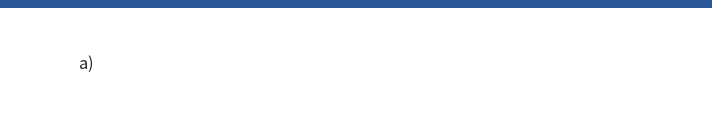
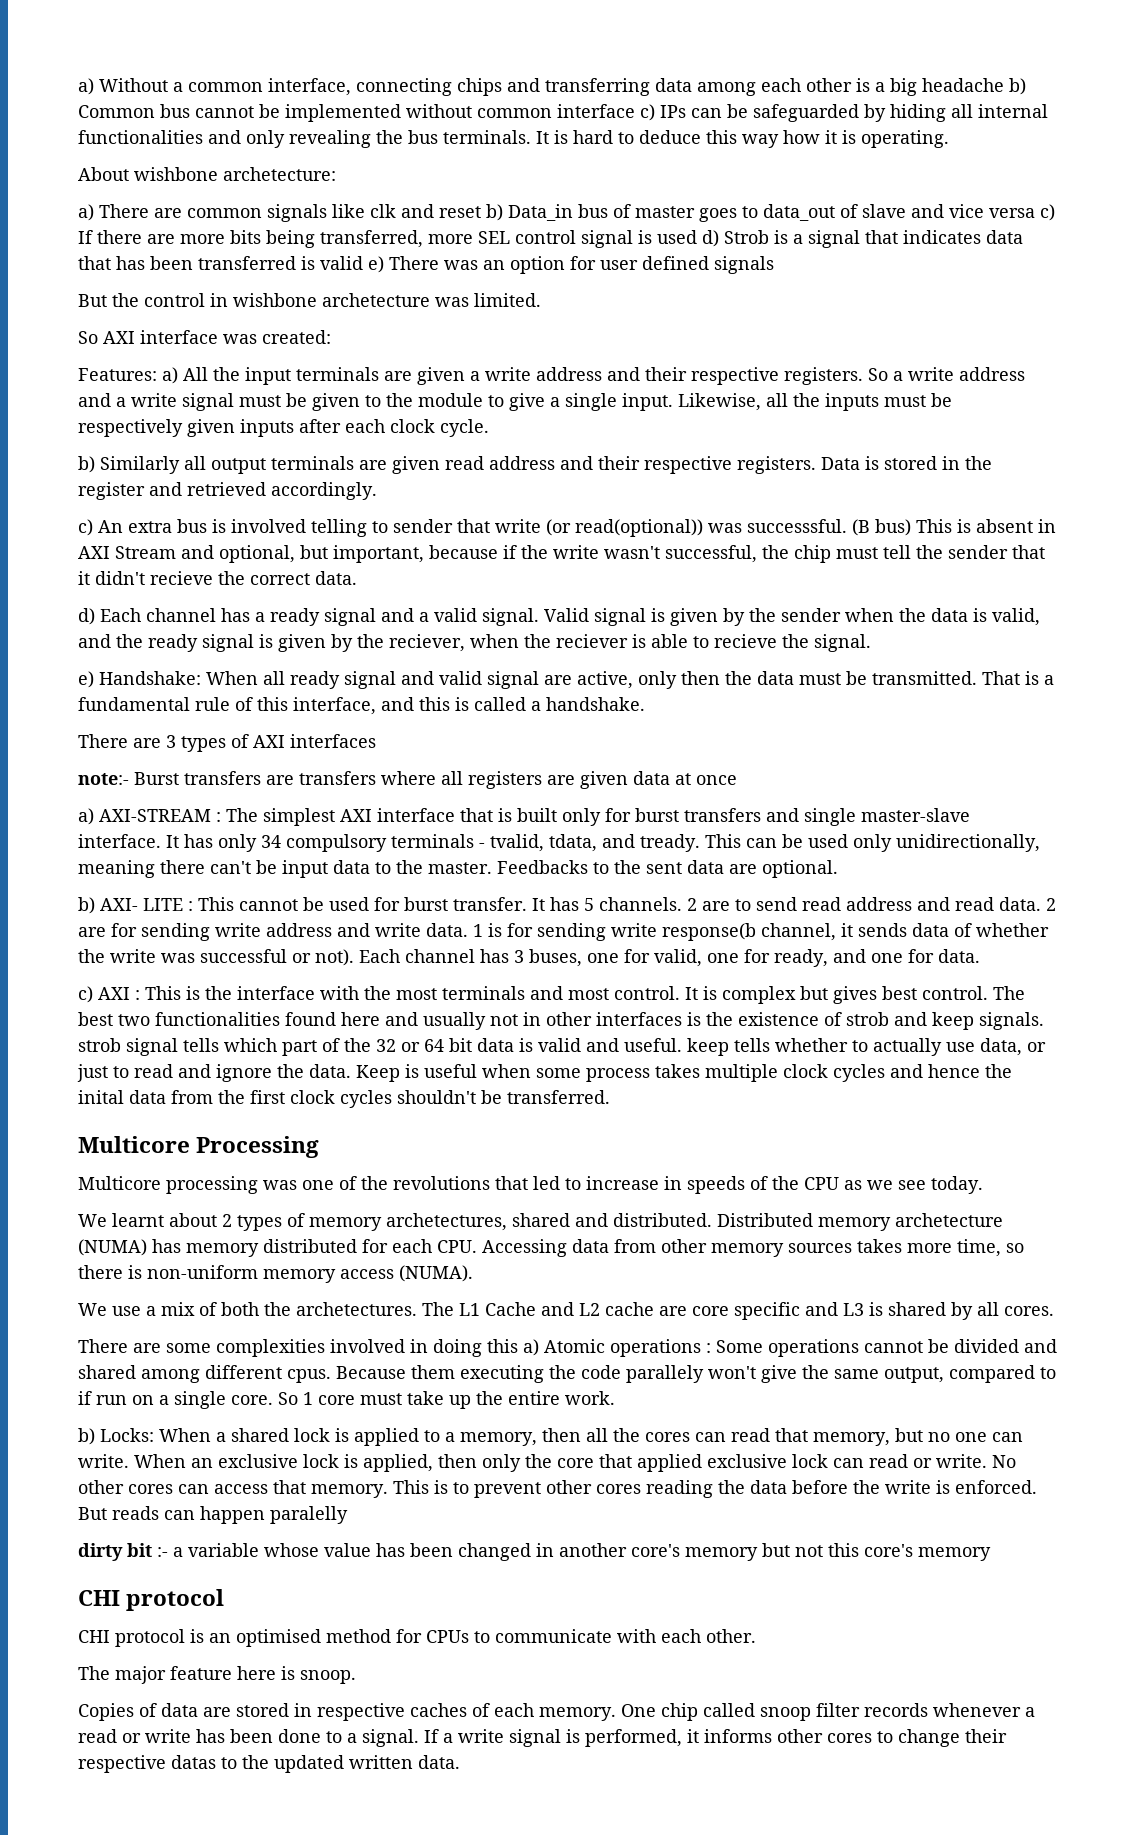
- a)
+ a) Without a common interface, connecting chips and transferring data among each other is a big headache b) Common bus cannot be implemented without common interface c) IPs can be safeguarded by hiding all internal functionalities and only revealing the bus terminals. It is hard to deduce this way how it is operating.
+ About wishbone archetecture:
+ a) There are common signals like clk and reset b) Data_in bus of master goes to data_out of slave and vice versa c) If there are more bits being transferred, more SEL control signal is used d) Strob is a signal that indicates data that has been transferred is valid e) There was an option for user defined signals
+ But the control in wishbone archetecture was limited.
+ So AXI interface was created:
+ Features: a) All the input terminals are given a write address and their respective registers. So a write address and a write signal must be given to the module to give a single input. Likewise, all the inputs must be respectively given inputs after each clock cycle.
+ b) Similarly all output terminals are given read address and their respective registers. Data is stored in the register and retrieved accordingly.
+ c) An extra bus is involved telling to sender that write (or read(optional)) was successsful. (B bus) This is absent in AXI Stream and optional, but important, because if the write wasn't successful, the chip must tell the sender that it didn't recieve the correct data.
+ d) Each channel has a ready signal and a valid signal. Valid signal is given by the sender when the data is valid, and the ready signal is given by the reciever, when the reciever is able to recieve the signal.
+ e) Handshake: When all ready signal and valid signal are active, only then the data must be transmitted. That is a fundamental rule of this interface, and this is called a handshake.
+ There are 3 types of AXI interfaces
+ note:- Burst transfers are transfers where all registers are given data at once
+ a) AXI-STREAM : The simplest AXI interface that is built only for burst transfers and single master-slave interface. It has only 34 compulsory terminals - tvalid, tdata, and tready. This can be used only unidirectionally, meaning there can't be input data to the master. Feedbacks to the sent data are optional.
+ b) AXI- LITE : This cannot be used for burst transfer. It has 5 channels. 2 are to send read address and read data. 2 are for sending write address and write data. 1 is for sending write response(b channel, it sends data of whether the write was successful or not). Each channel has 3 buses, one for valid, one for ready, and one for data.
+ c) AXI : This is the interface with the most terminals and most control. It is complex but gives best control. The best two functionalities found here and usually not in other interfaces is the existence of strob and keep signals. strob signal tells which part of the 32 or 64 bit data is valid and useful. keep tells whether to actually use data, or just to read and ignore the data. Keep is useful when some process takes multiple clock cycles and hence the inital data from the first clock cycles shouldn't be transferred.
+ Multicore Processing
+ Multicore processing was one of the revolutions that led to increase in speeds of the CPU as we see today.
+ We learnt about 2 types of memory archetectures, shared and distributed. Distributed memory archetecture (NUMA) has memory distributed for each CPU. Accessing data from other memory sources takes more time, so there is non-uniform memory access (NUMA).
+ We use a mix of both the archetectures. The L1 Cache and L2 cache are core specific and L3 is shared by all cores.
+ There are some complexities involved in doing this a) Atomic operations : Some operations cannot be divided and shared among different cpus. Because them executing the code parallely won't give the same output, compared to if run on a single core. So 1 core must take up the entire work.
+ b) Locks: When a shared lock is applied to a memory, then all the cores can read that memory, but no one can write. When an exclusive lock is applied, then only the core that applied exclusive lock can read or write. No other cores can access that memory. This is to prevent other cores reading the data before the write is enforced. But reads can happen paralelly
+ dirty bit :- a variable whose value has been changed in another core's memory but not this core's memory
+ CHI protocol
+ CHI protocol is an optimised method for CPUs to communicate with each other.
+ The major feature here is snoop.
+ Copies of data are stored in respective caches of each memory. One chip called snoop filter records whenever a read or write has been done to a signal. If a write signal is performed, it informs other cores to change their respective datas to the updated written data.

